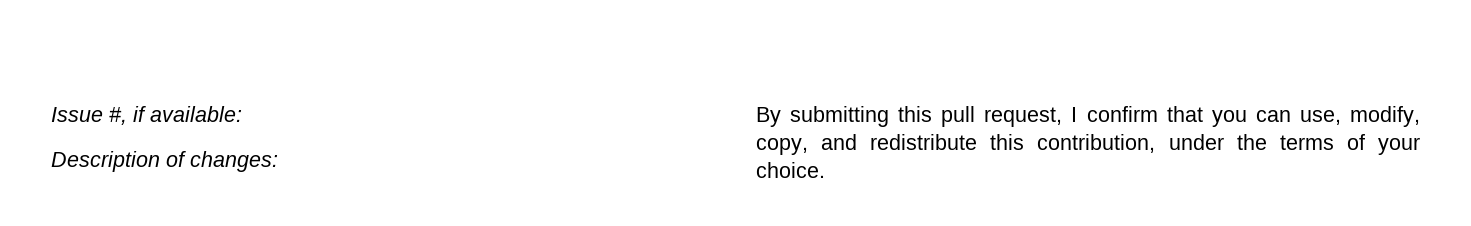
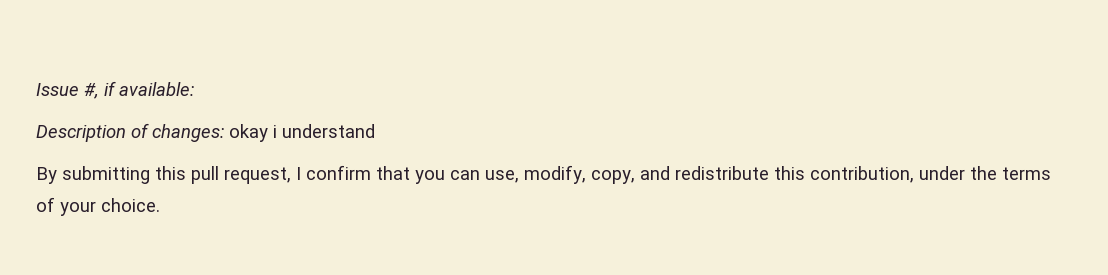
- Description of changes:
+ Description of changes: okay i understand

